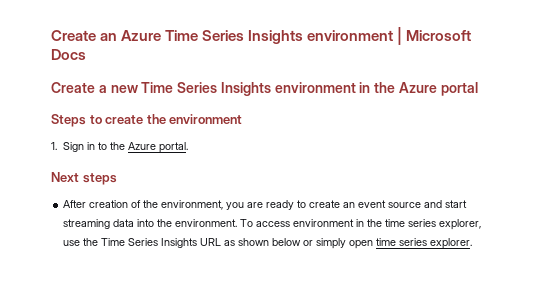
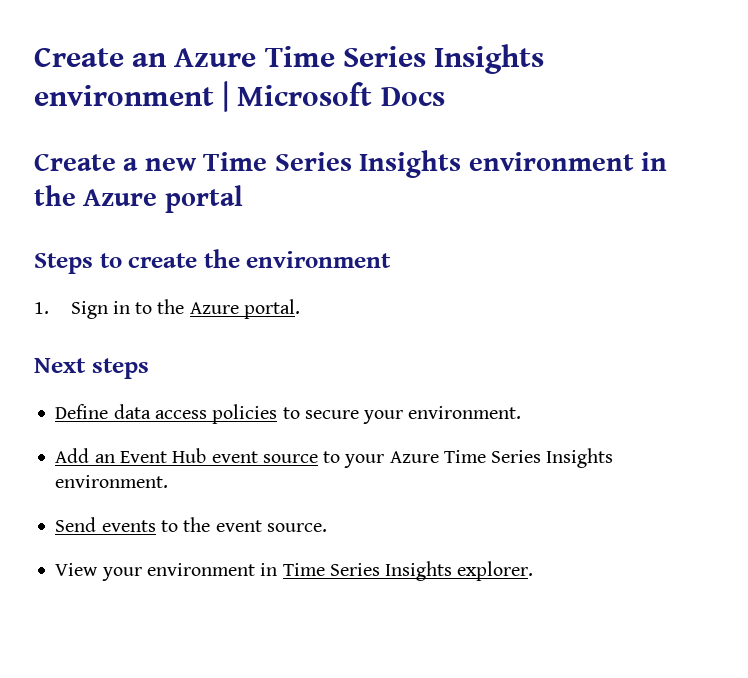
- After creation of the environment, you are ready to create an event source and start streaming data into the environment. To access environment in the time series explorer, use the Time Series Insights URL as shown below or simply open time series explorer.
+ Define data access policies to secure your environment.
+ Add an Event Hub event source to your Azure Time Series Insights environment.
+ Send events to the event source.
+ View your environment in Time Series Insights explorer.

